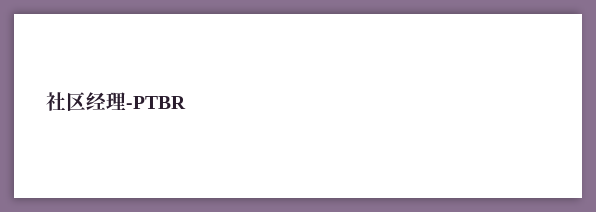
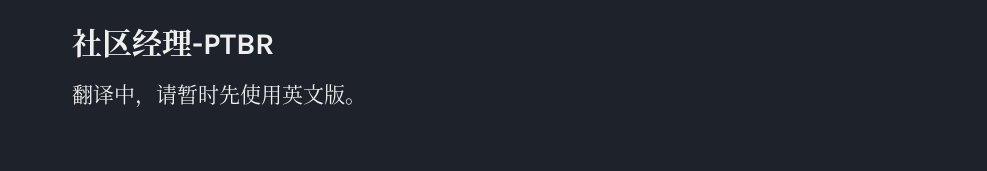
+ 翻译中，请暂时先使用英文版。

